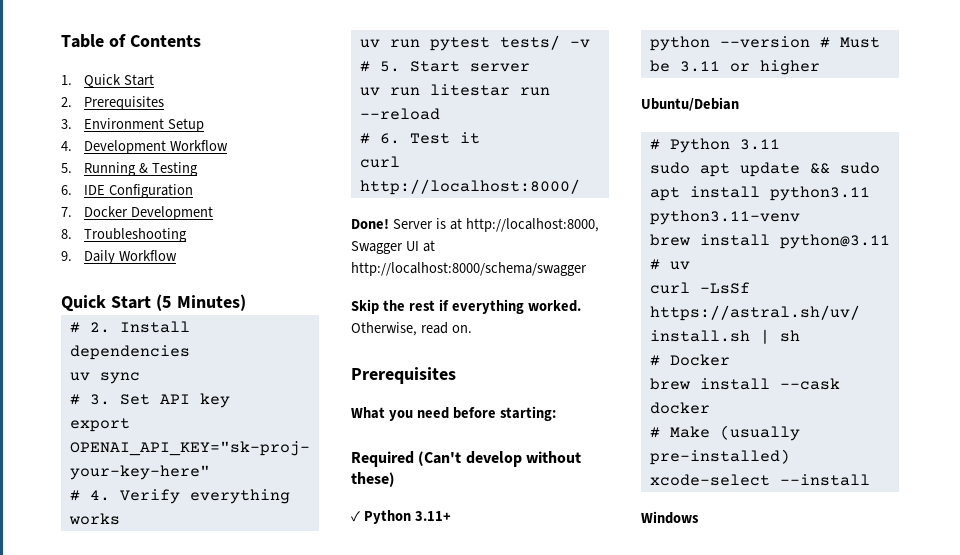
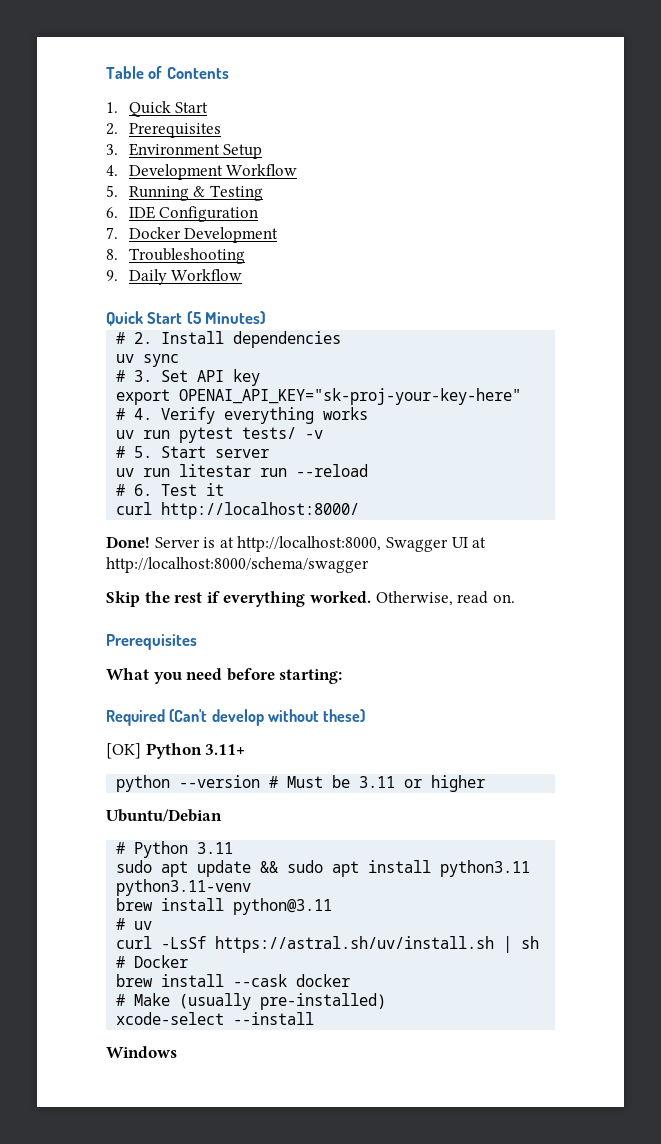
- ✓ Python 3.11+
+ [OK] Python 3.11+

